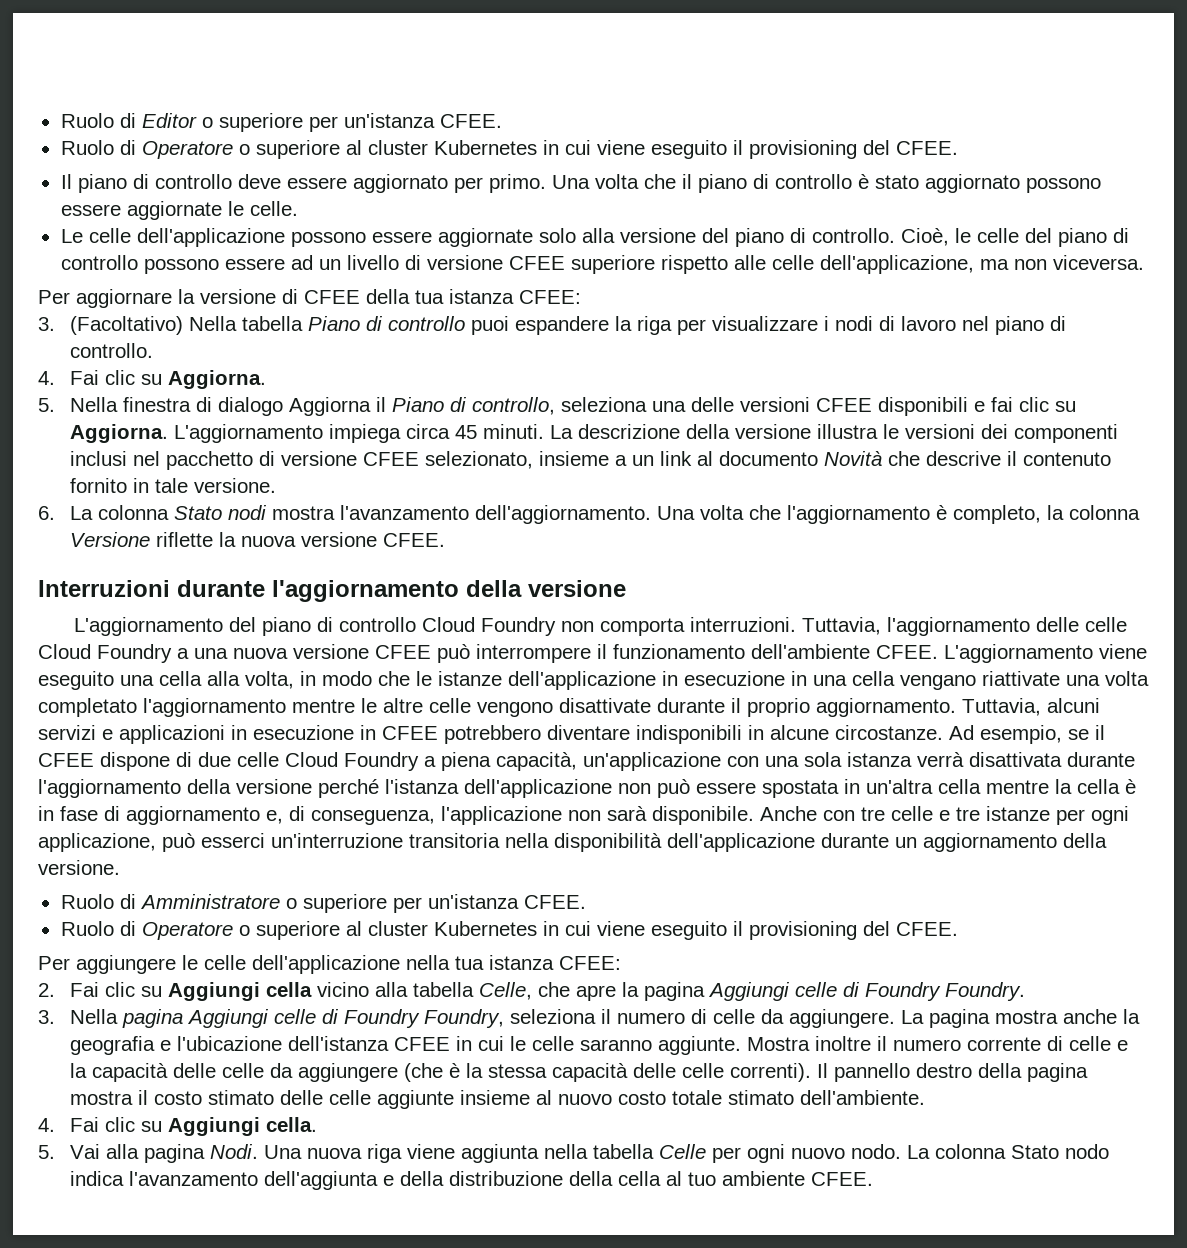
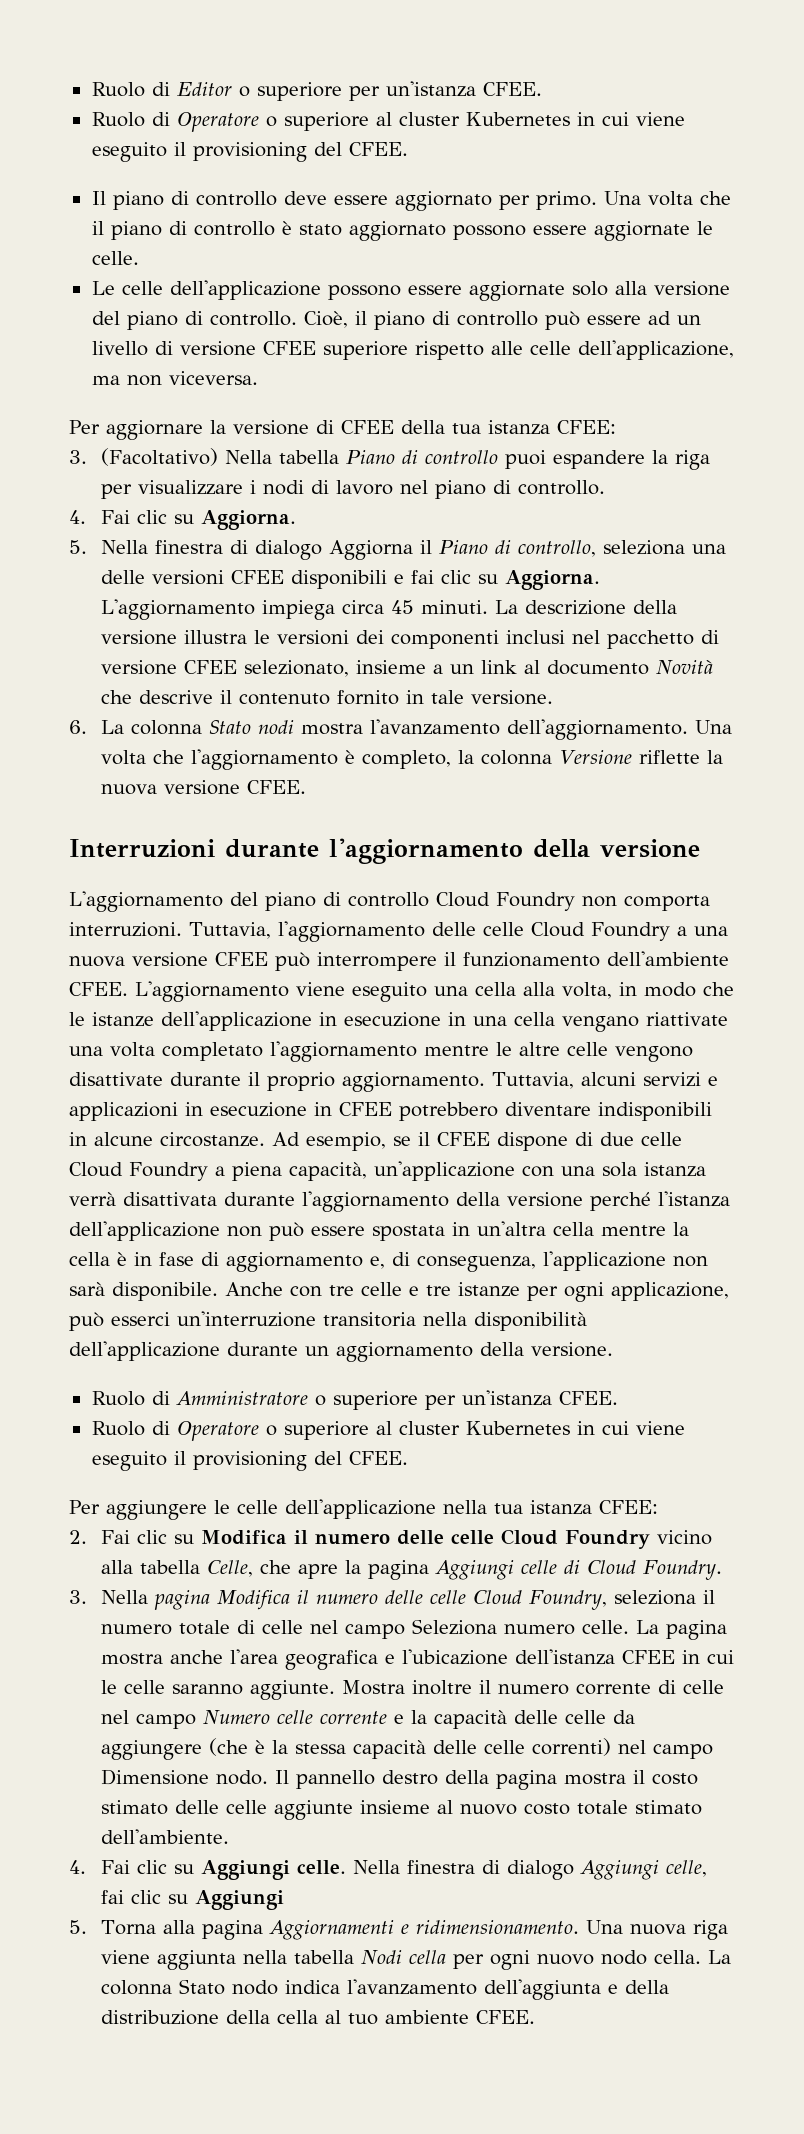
- Cioè, le celle del piano di controllo possono essere ad un livello di versione CFEE superiore rispetto alle celle dell'applicazione, ma non viceversa.
+ Cioè, il piano di controllo può essere ad un livello di versione CFEE superiore rispetto alle celle dell'applicazione, ma non viceversa.
- 2. Fai clic su Aggiungi cella vicino alla tabella Celle, che apre la pagina Aggiungi celle di Foundry Foundry.
+ 2. Fai clic su Modifica il numero delle celle Cloud Foundry vicino alla tabella Celle, che apre la pagina Aggiungi celle di Cloud Foundry.
- 3. Nella pagina Aggiungi celle di Foundry Foundry, seleziona il numero di celle da aggiungere.
+ 3. Nella pagina Modifica il numero delle celle Cloud Foundry, seleziona il numero totale di celle nel campo Seleziona numero celle.
- La pagina mostra anche la geografia e l'ubicazione dell'istanza CFEE in cui le celle saranno aggiunte.
+ La pagina mostra anche l'area geografica e l'ubicazione dell'istanza CFEE in cui le celle saranno aggiunte.
- Mostra inoltre il numero corrente di celle e la capacità delle celle da aggiungere (che è la stessa capacità delle celle correnti).
+ Mostra inoltre il numero corrente di celle nel campo Numero celle corrente e la capacità delle celle da aggiungere (che è la stessa capacità delle celle correnti) nel campo Dimensione nodo.
- 4. Fai clic su Aggiungi cella.
- 5. Vai alla pagina Nodi.
+ 4. Fai clic su Aggiungi celle. Nella finestra di dialogo Aggiungi celle, fai clic su Aggiungi
+ 5. Torna alla pagina Aggiornamenti e ridimensionamento.
- Una nuova riga viene aggiunta nella tabella Celle per ogni nuovo nodo.
+ Una nuova riga viene aggiunta nella tabella Nodi cella per ogni nuovo nodo cella.

